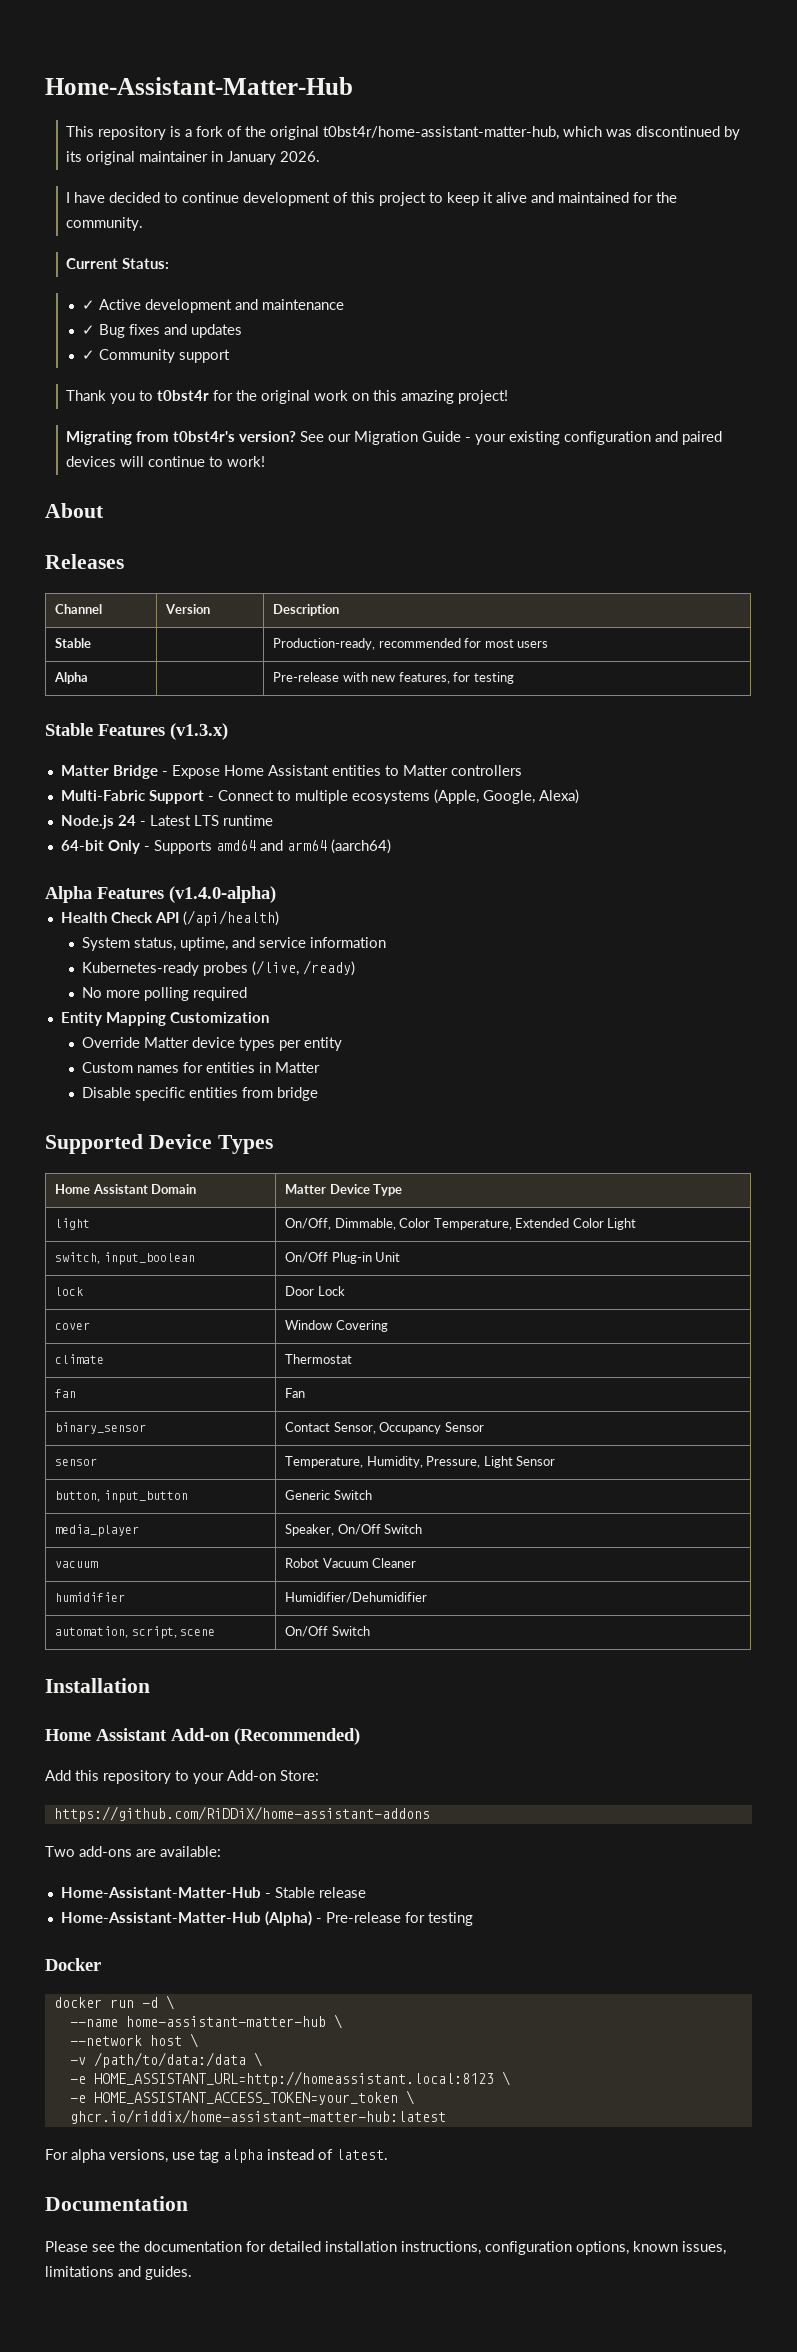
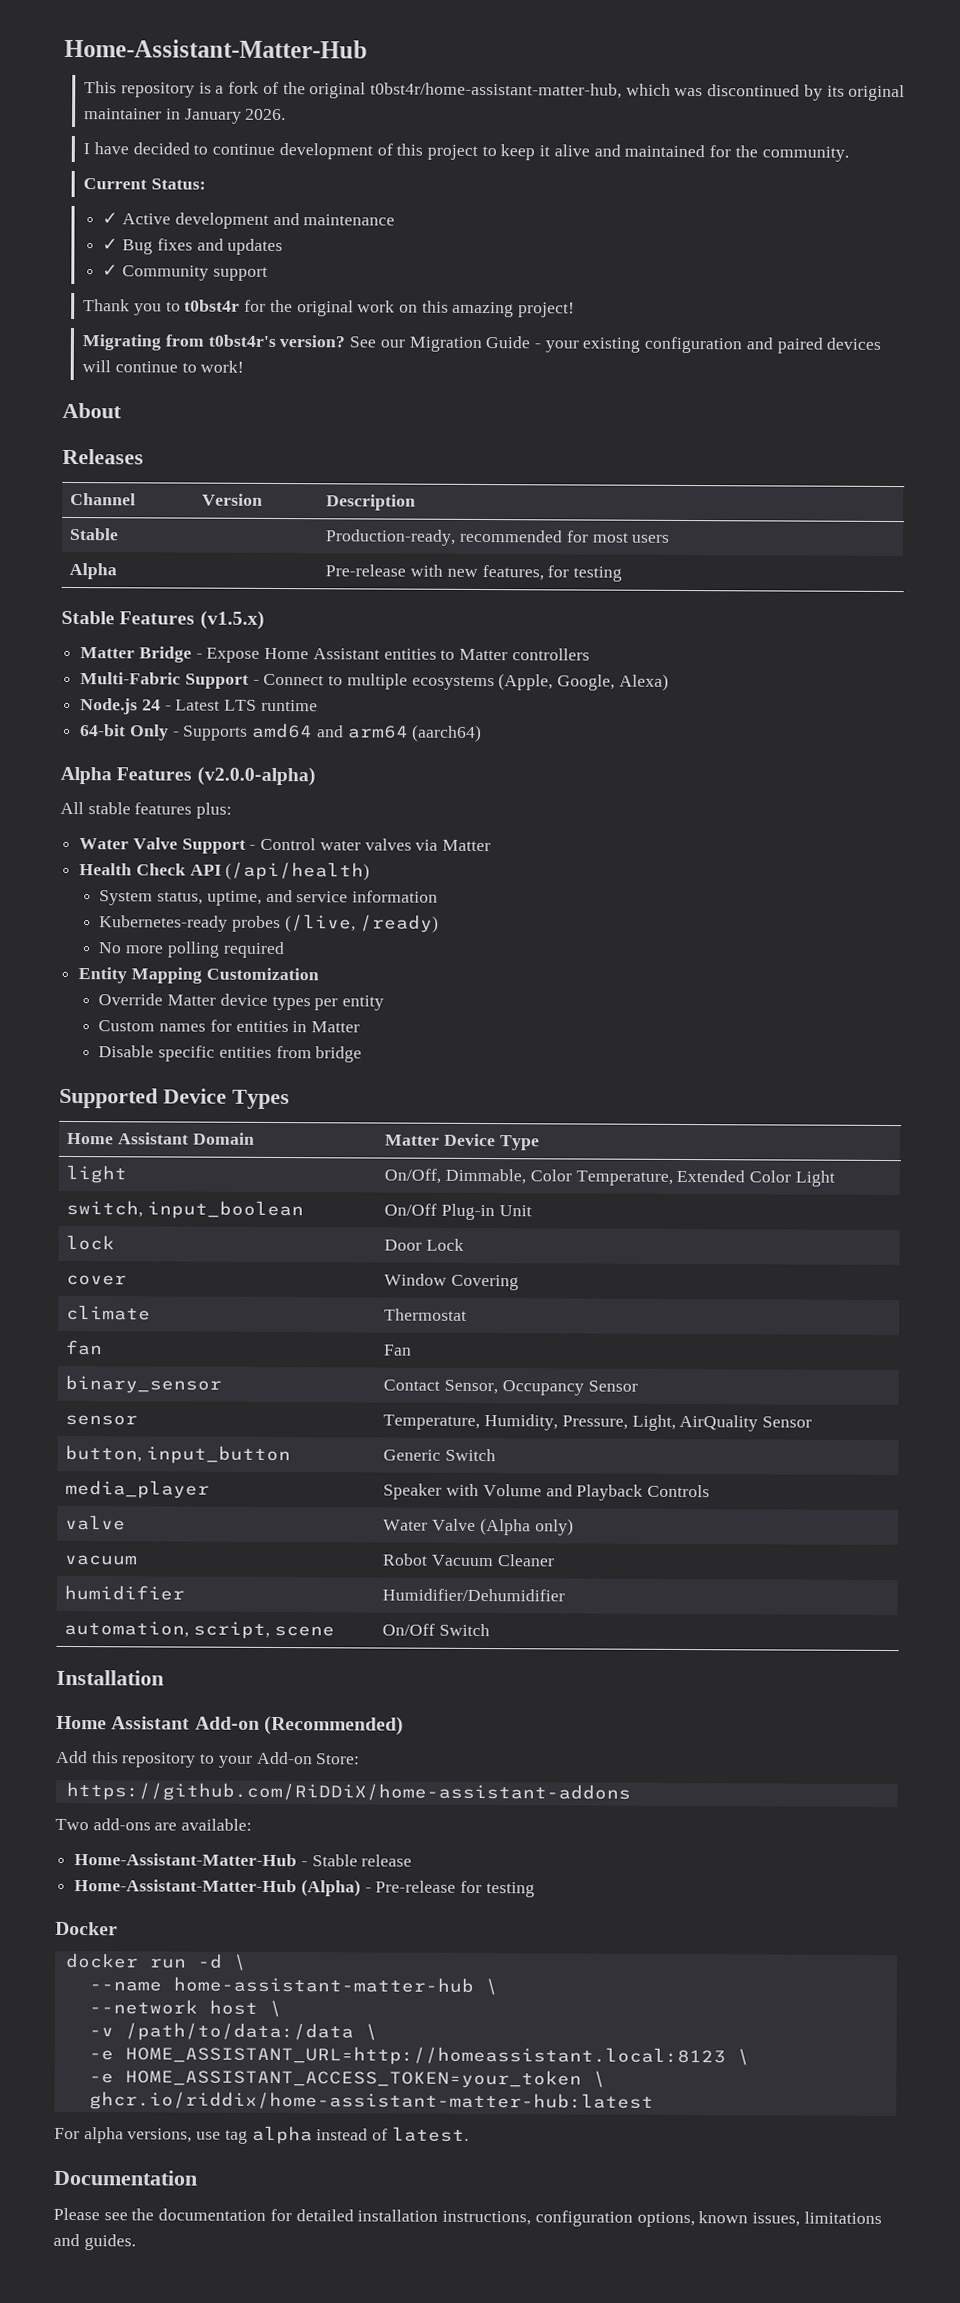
- Stable Features (v1.3.x)
+ Stable Features (v1.5.x)
- Alpha Features (v1.4.0-alpha)
+ Alpha Features (v2.0.0-alpha)
+ All stable features plus:
+ Water Valve Support - Control water valves via Matter
- sensor | Temperature, Humidity, Pressure, Light Sensor
+ sensor | Temperature, Humidity, Pressure, Light, AirQuality Sensor
- media_player | Speaker, On/Off Switch
+ media_player | Speaker with Volume and Playback Controls
+ valve | Water Valve (Alpha only)

